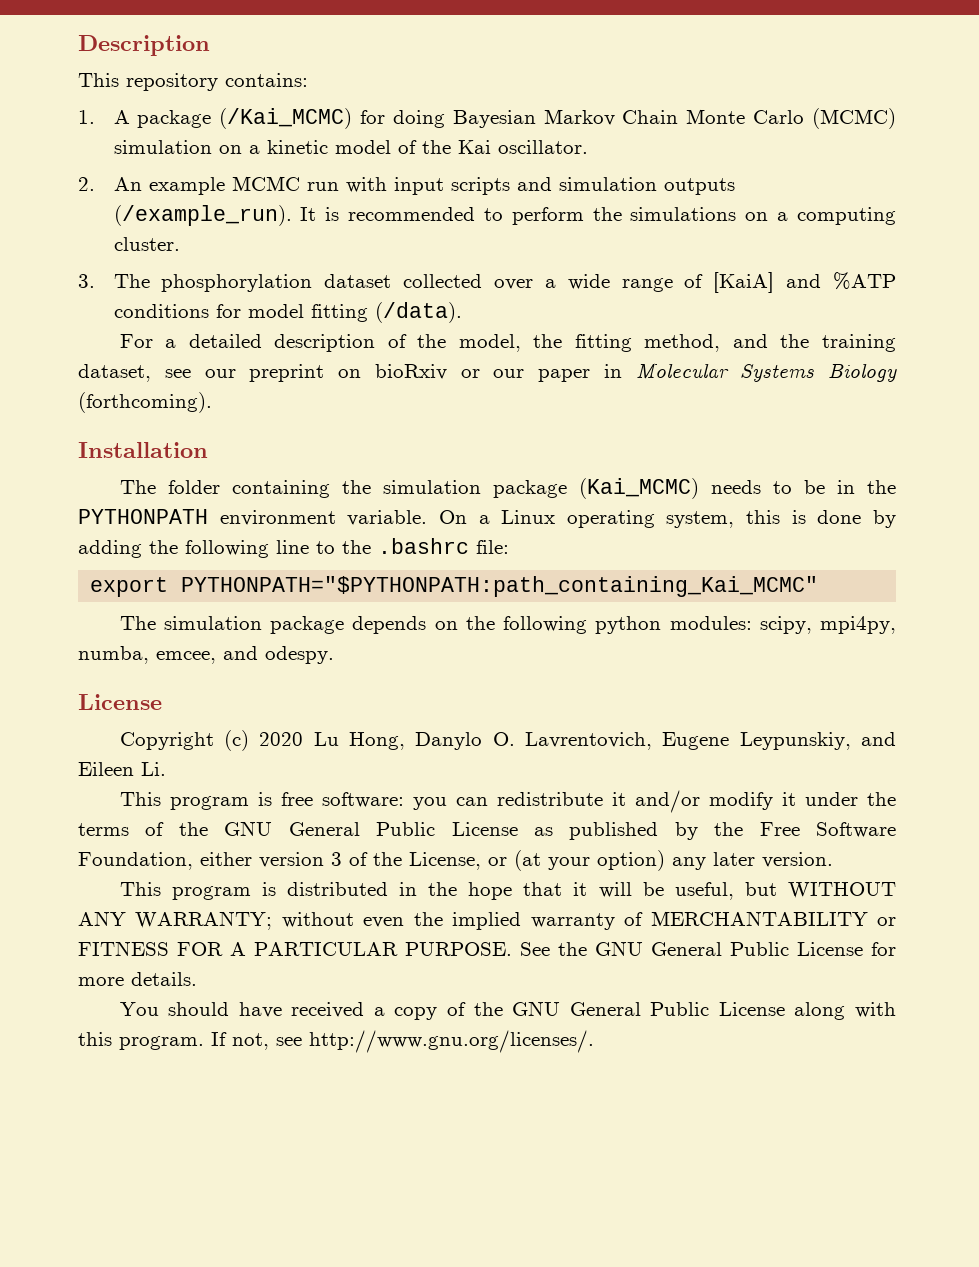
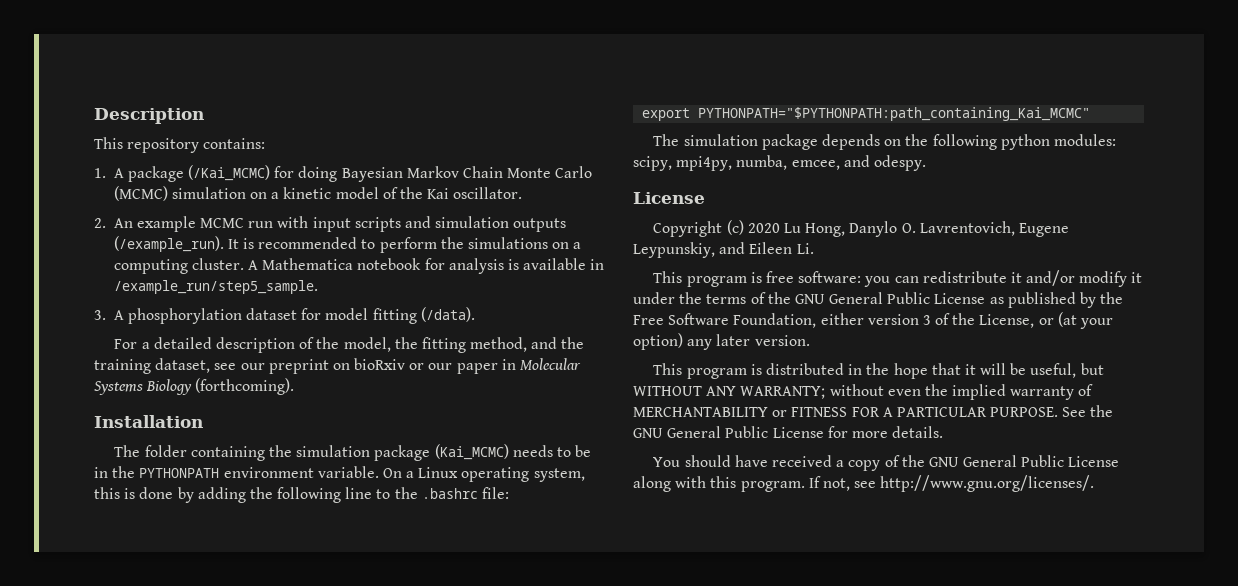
+ A Mathematica notebook for analysis is available in /example_run/step5_sample.
- 3. The phosphorylation dataset collected over a wide range of [KaiA] and %ATP conditions for model fitting (/data).
+ 3. A phosphorylation dataset for model fitting (/data).

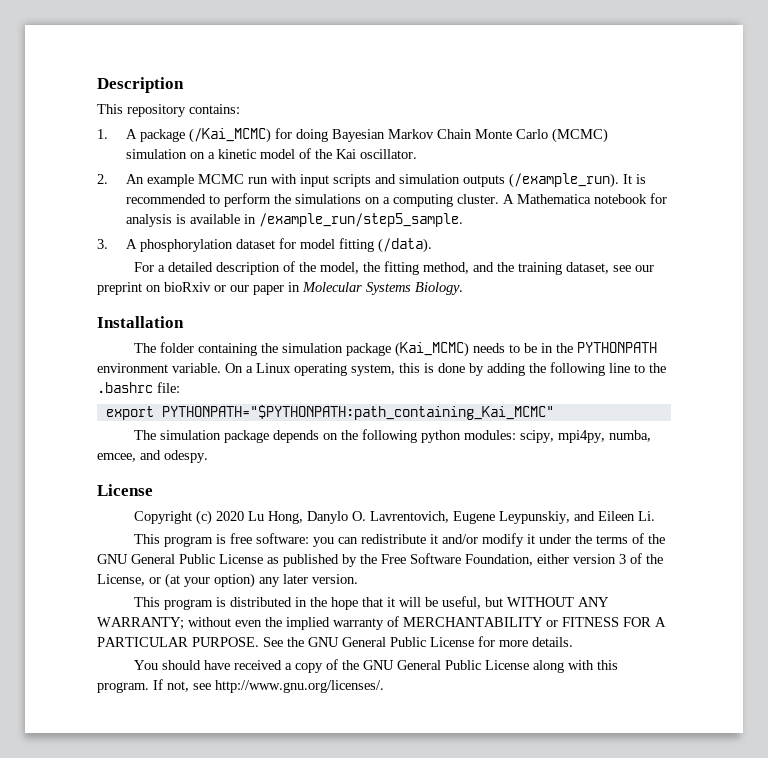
- For a detailed description of the model, the fitting method, and the training dataset, see our preprint on bioRxiv or our paper in Molecular Systems Biology (forthcoming).
+ For a detailed description of the model, the fitting method, and the training dataset, see our preprint on bioRxiv or our paper in Molecular Systems Biology.

